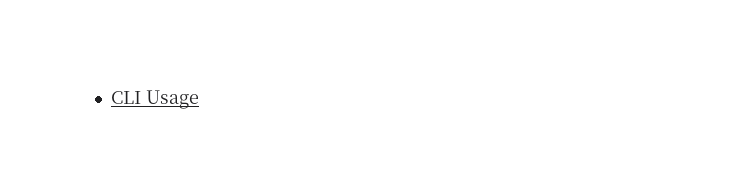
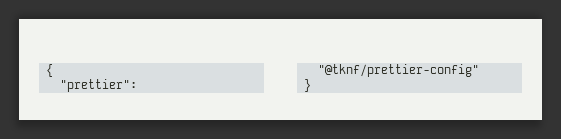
- CLI Usage
+ {
+ "prettier": "@tknf/prettier-config"
+ }

